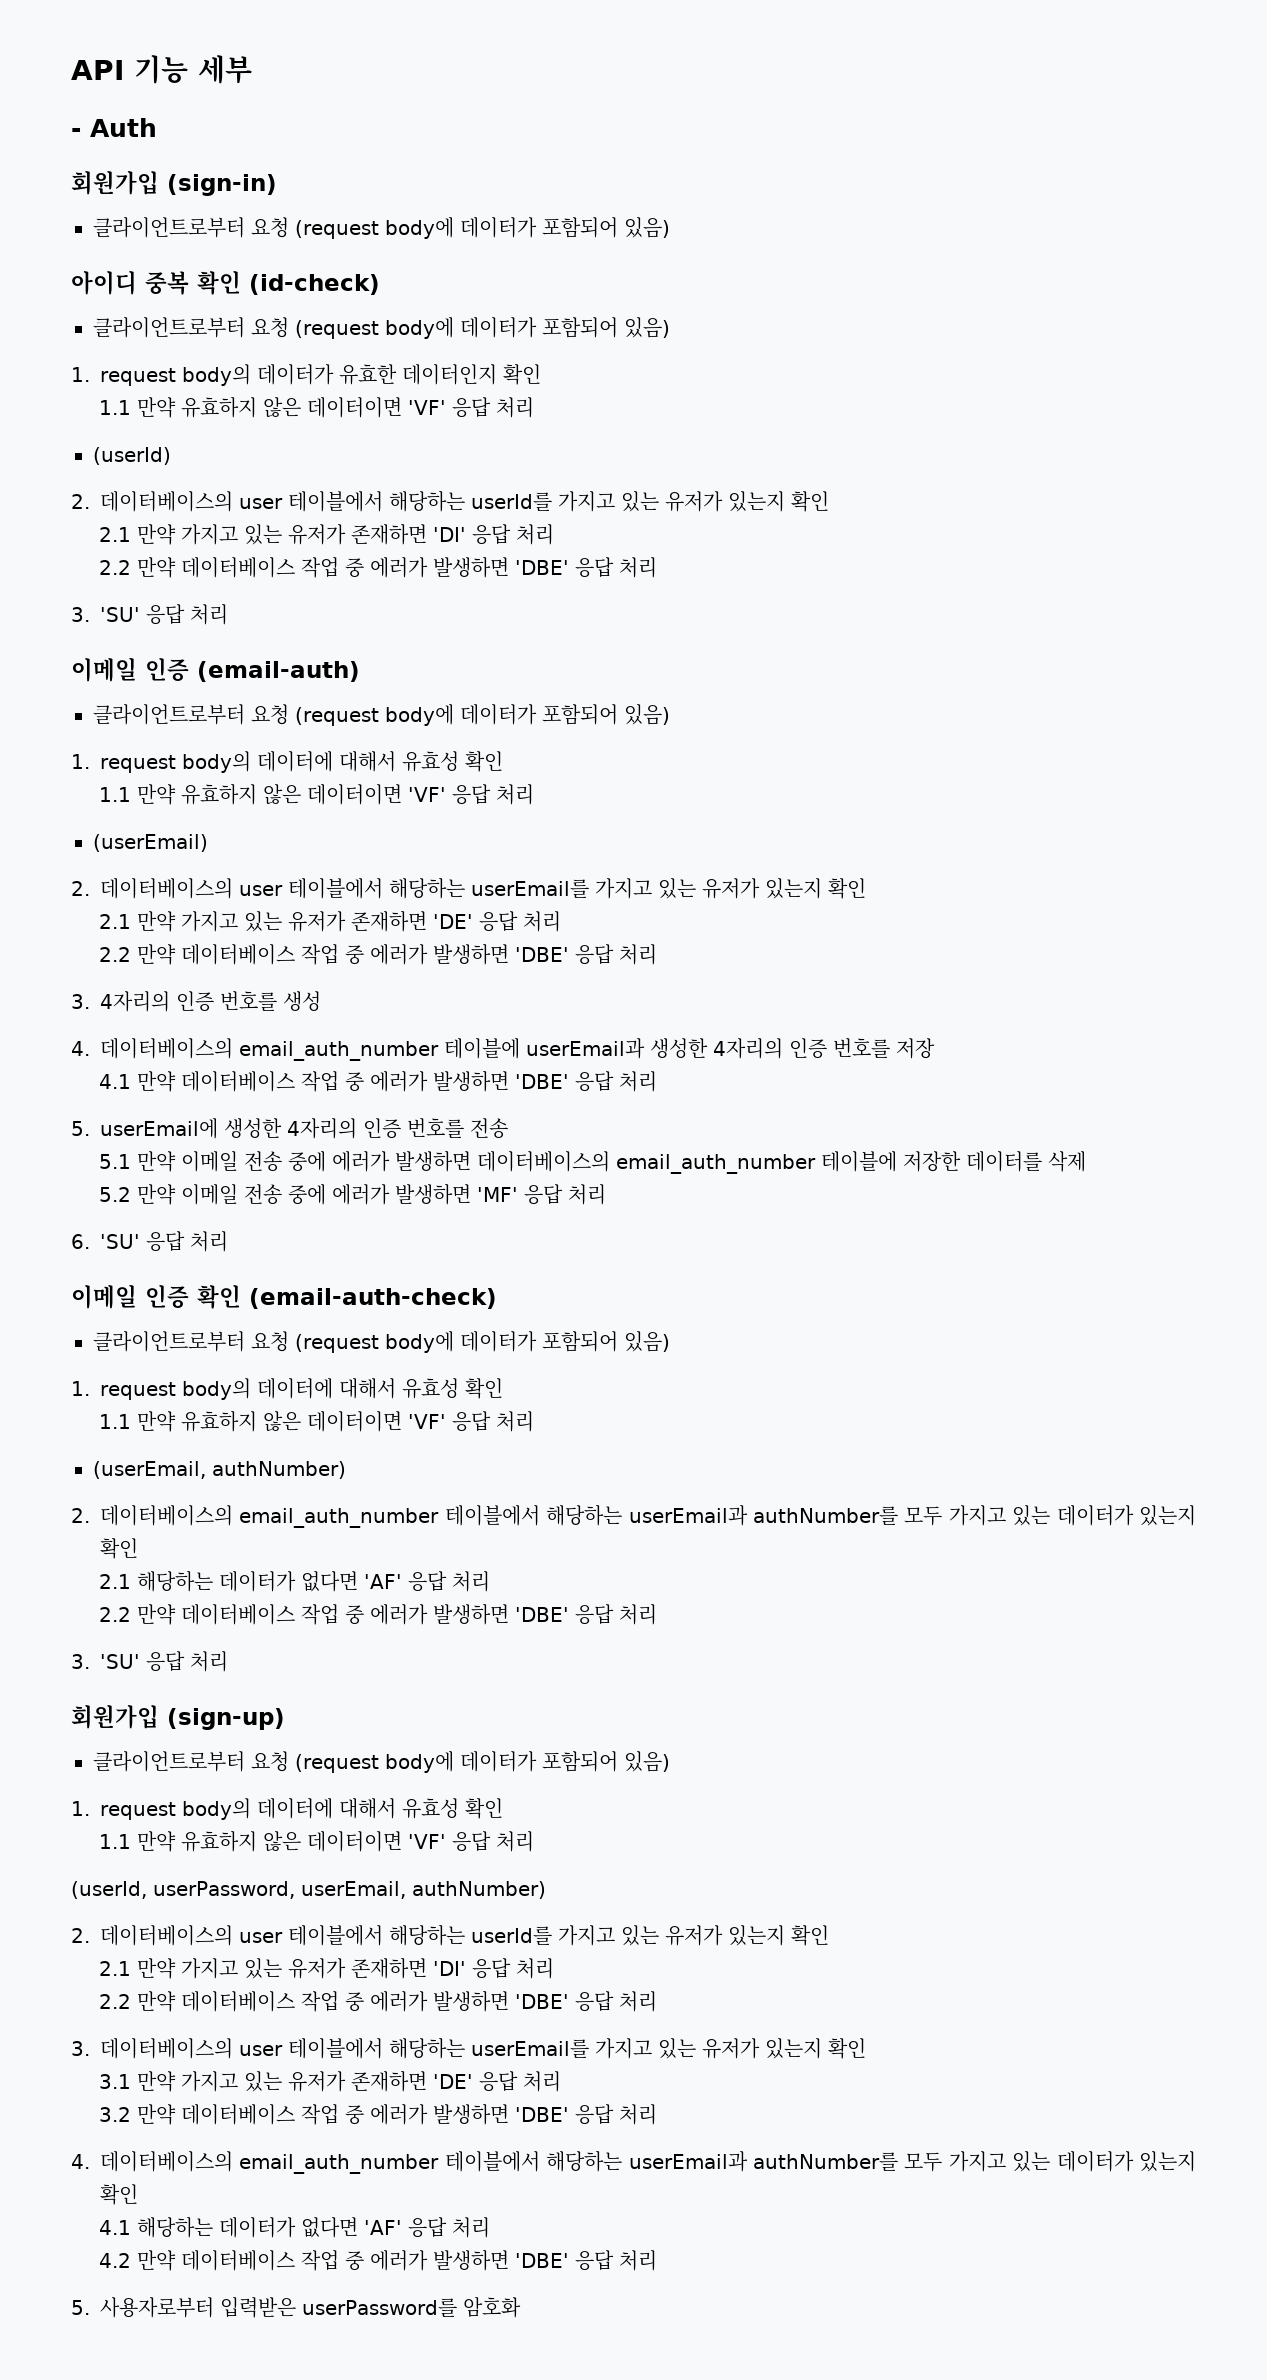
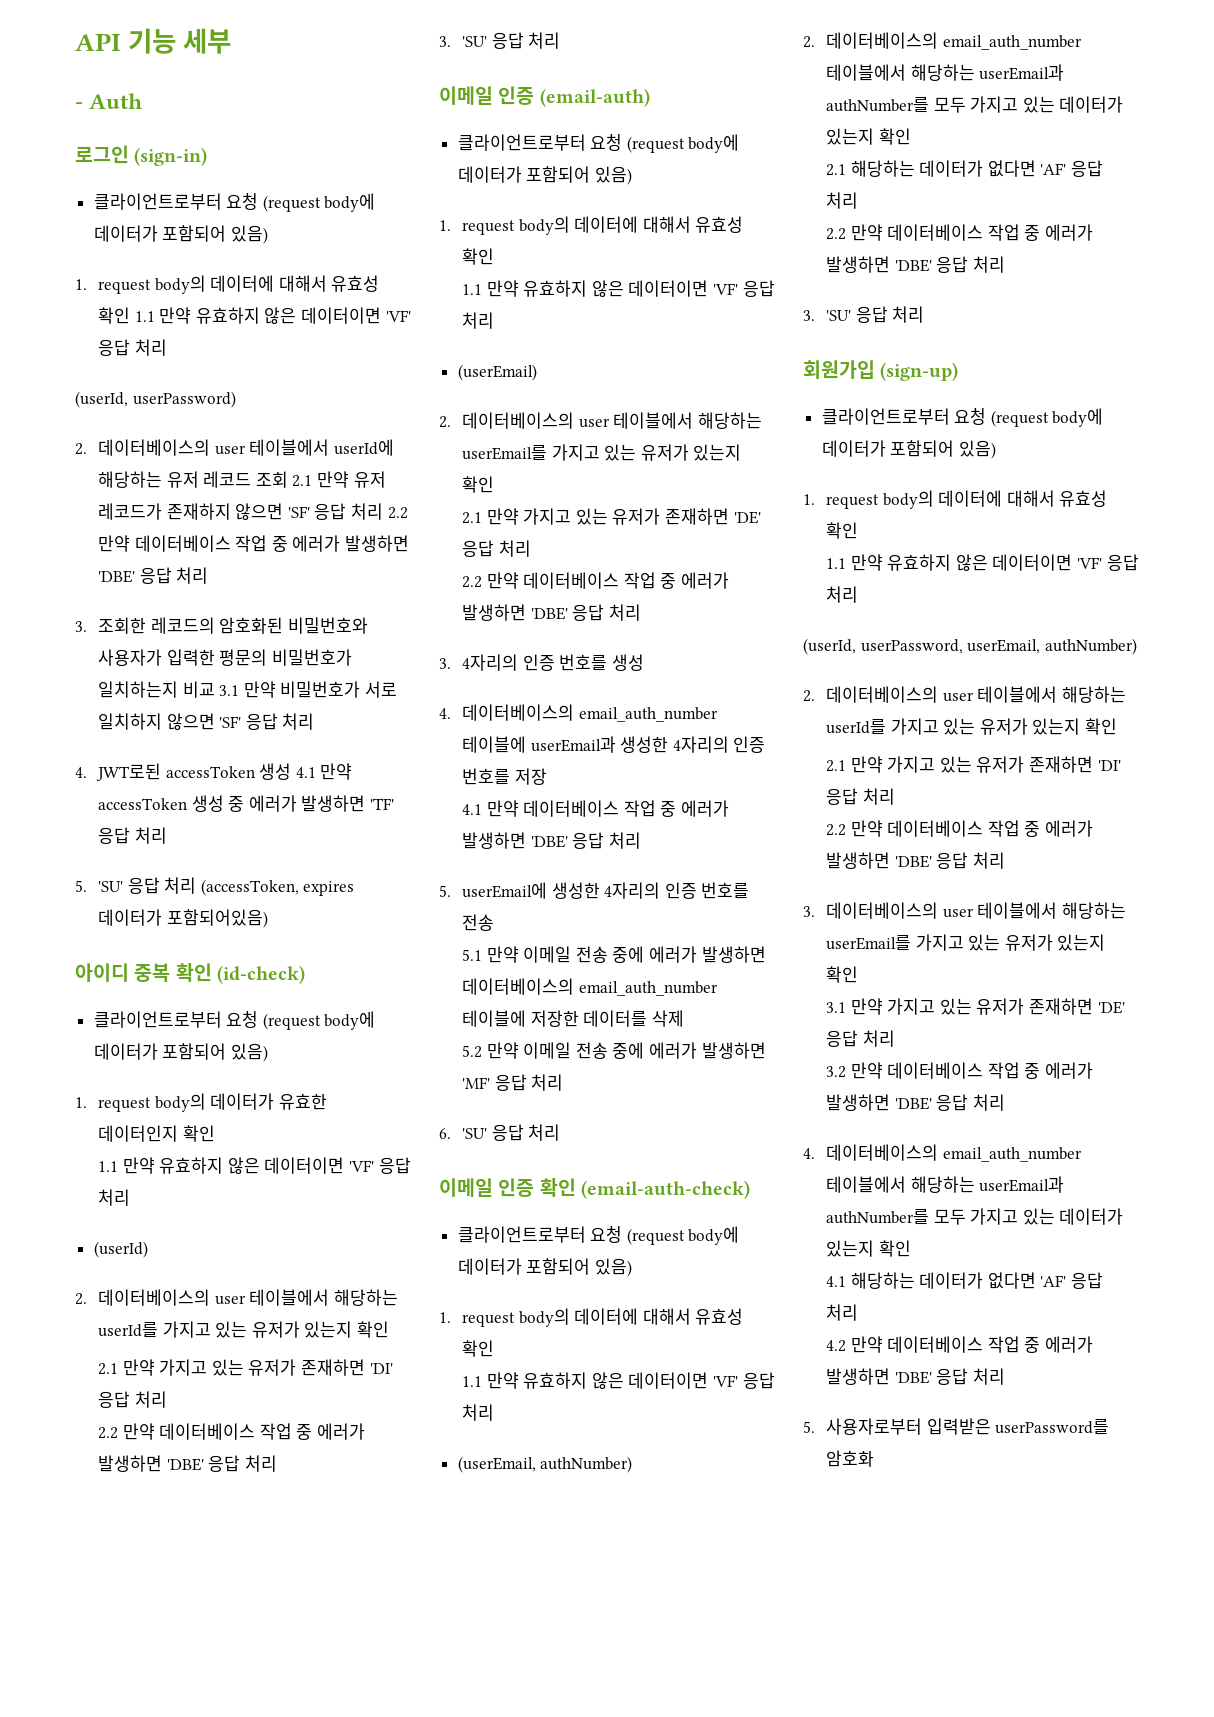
- 회원가입 (sign-in)
+ 로그인 (sign-in)
+ 1. request body의 데이터에 대해서 유효성 확인 1.1 만약 유효하지 않은 데이터이면 'VF' 응답 처리
+ (userId, userPassword)
+ 2. 데이터베이스의 user 테이블에서 userId에 해당하는 유저 레코드 조회 2.1 만약 유저 레코드가 존재하지 않으면 'SF' 응답 처리 2.2 만약 데이터베이스 작업 중 에러가 발생하면 'DBE' 응답 처리
+ 3. 조회한 레코드의 암호화된 비밀번호와 사용자가 입력한 평문의 비밀번호가 일치하는지 비교 3.1 만약 비밀번호가 서로 일치하지 않으면 'SF' 응답 처리
+ 4. JWT로된 accessToken 생성 4.1 만약 accessToken 생성 중 에러가 발생하면 'TF' 응답 처리
+ 5. 'SU' 응답 처리 (accessToken, expires 데이터가 포함되어있음)

